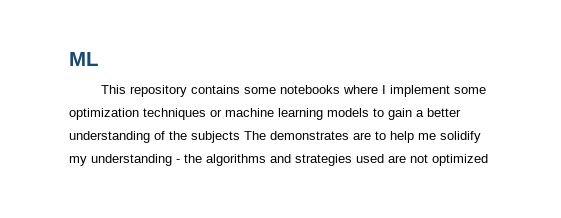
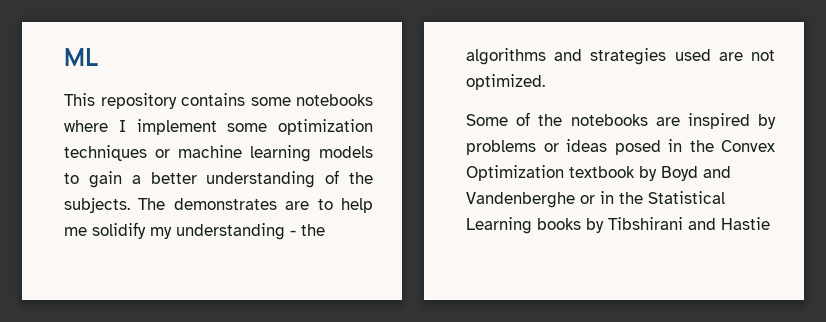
- This repository contains some notebooks where I implement some optimization techniques or machine learning models to gain a better understanding of the subjects The demonstrates are to help me solidify my understanding - the algorithms and strategies used are not optimized
+ This repository contains some notebooks where I implement some optimization techniques or machine learning models to gain a better understanding of the subjects. The demonstrates are to help me solidify my understanding - the algorithms and strategies used are not optimized.
+ Some of the notebooks are inspired by problems or ideas posed in the Convex Optimization textbook by Boyd and Vandenberghe or in the Statistical Learning books by Tibshirani and Hastie

